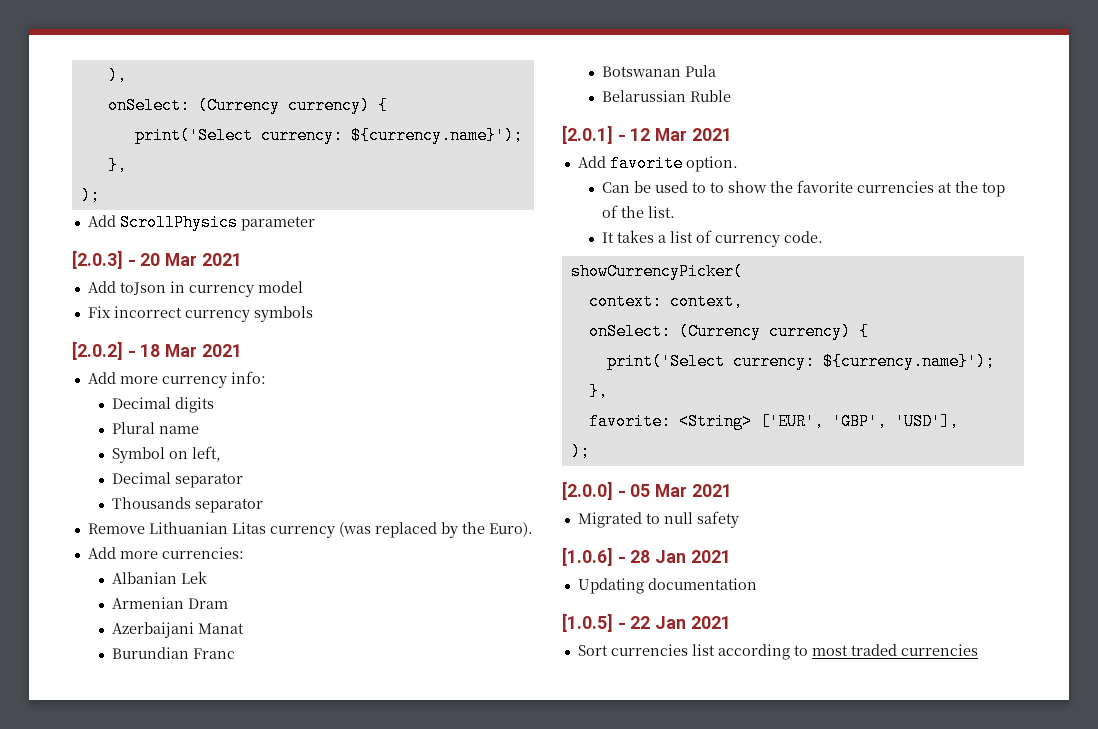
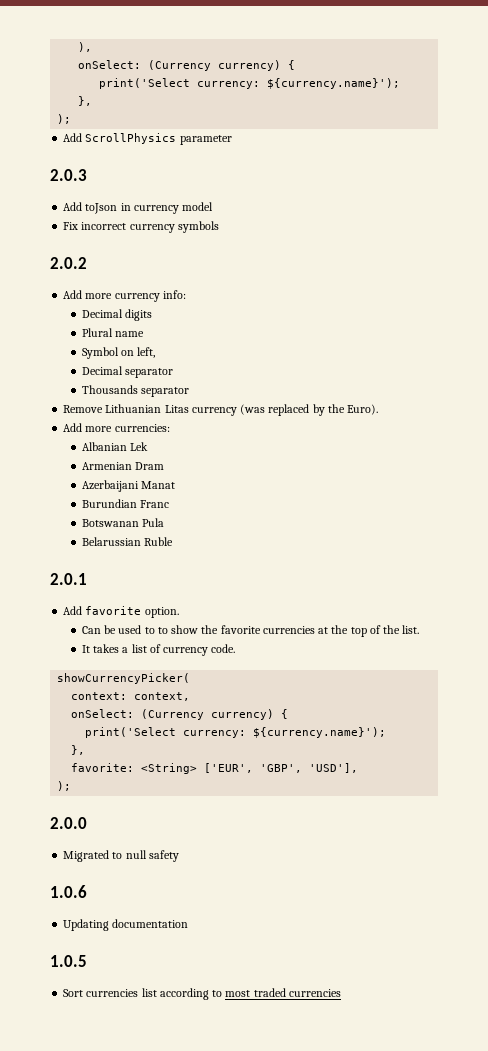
- [2.0.3] - 20 Mar 2021
+ 2.0.3
- [2.0.2] - 18 Mar 2021
+ 2.0.2
- [2.0.1] - 12 Mar 2021
+ 2.0.1
- [2.0.0] - 05 Mar 2021
+ 2.0.0
- [1.0.6] - 28 Jan 2021
+ 1.0.6
  Updating documentation
- [1.0.5] - 22 Jan 2021
+ 1.0.5

